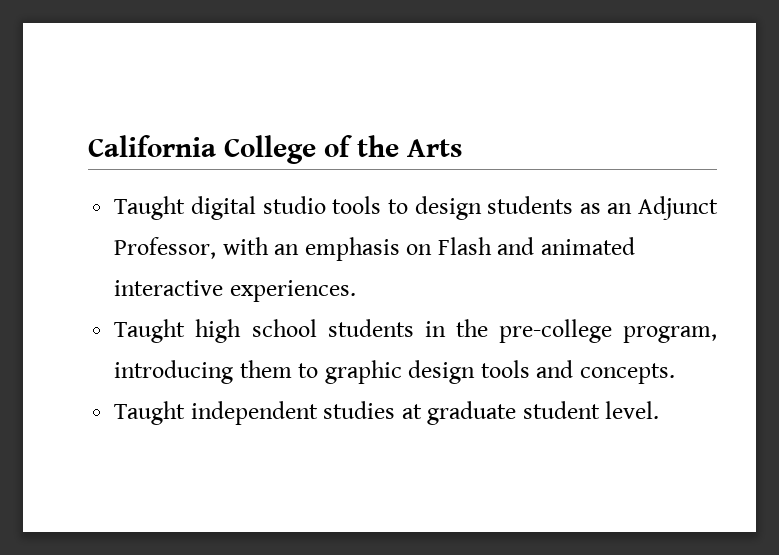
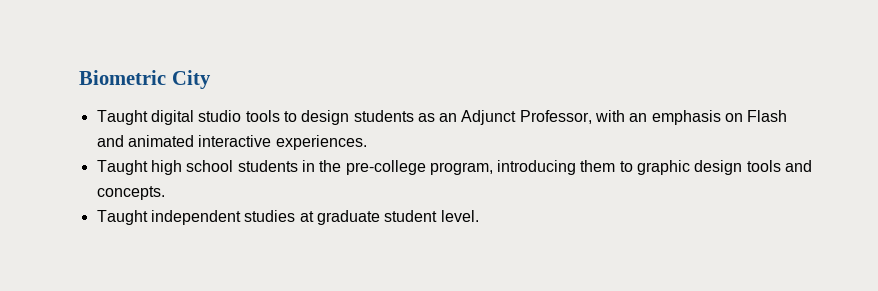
- California College of the Arts
+ Biometric City

